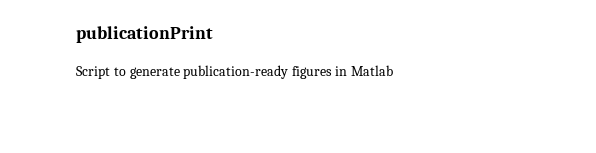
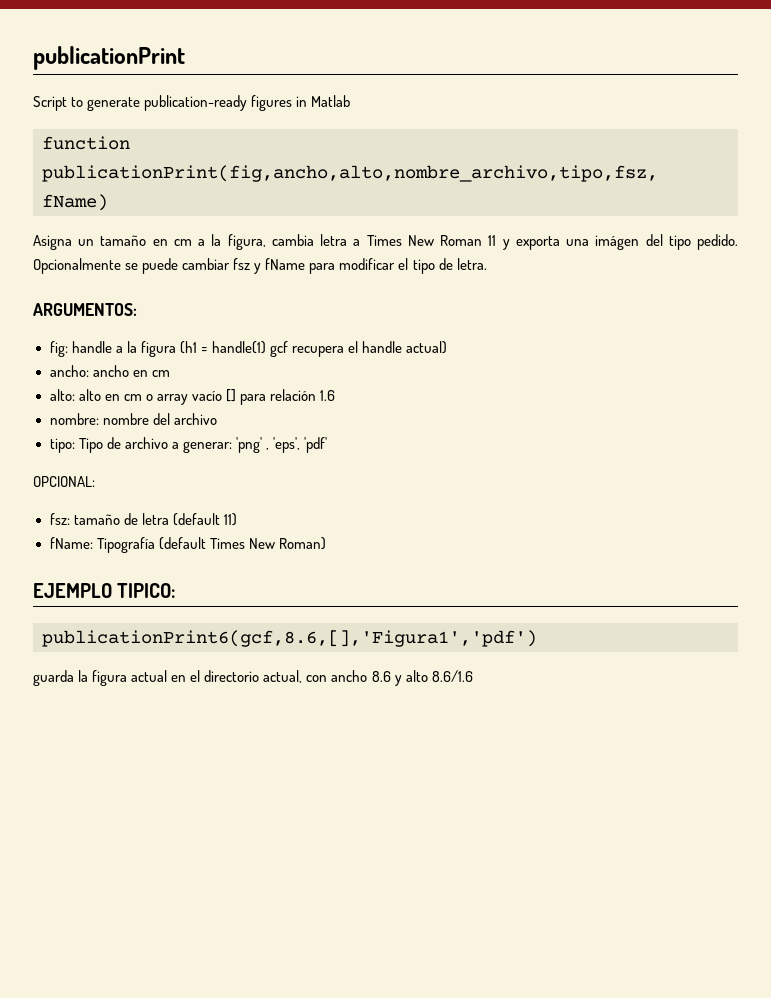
+ function publicationPrint(fig,ancho,alto,nombre_archivo,tipo,fsz, fName)
+ Asigna un tamaño en cm a la figura, cambia letra a Times New Roman 11 y exporta una imágen del tipo pedido. Opcionalmente se puede cambiar fsz y fName para modificar el tipo de letra.
+ ARGUMENTOS:
+ fig: handle a la figura (h1 = handle(1) gcf recupera el handle actual)
+ ancho: ancho en cm
+ alto: alto en cm o array vacío [] para relación 1.6
+ nombre: nombre del archivo
+ tipo: Tipo de archivo a generar: 'png' , 'eps', 'pdf'
+ OPCIONAL:
+ fsz: tamaño de letra (default 11)
+ fName: Tipografía (default Times New Roman)
+ EJEMPLO TIPICO:
+ publicationPrint6(gcf,8.6,[],'Figura1','pdf')
+ guarda la figura actual en el directorio actual, con ancho 8.6 y alto 8.6/1.6

